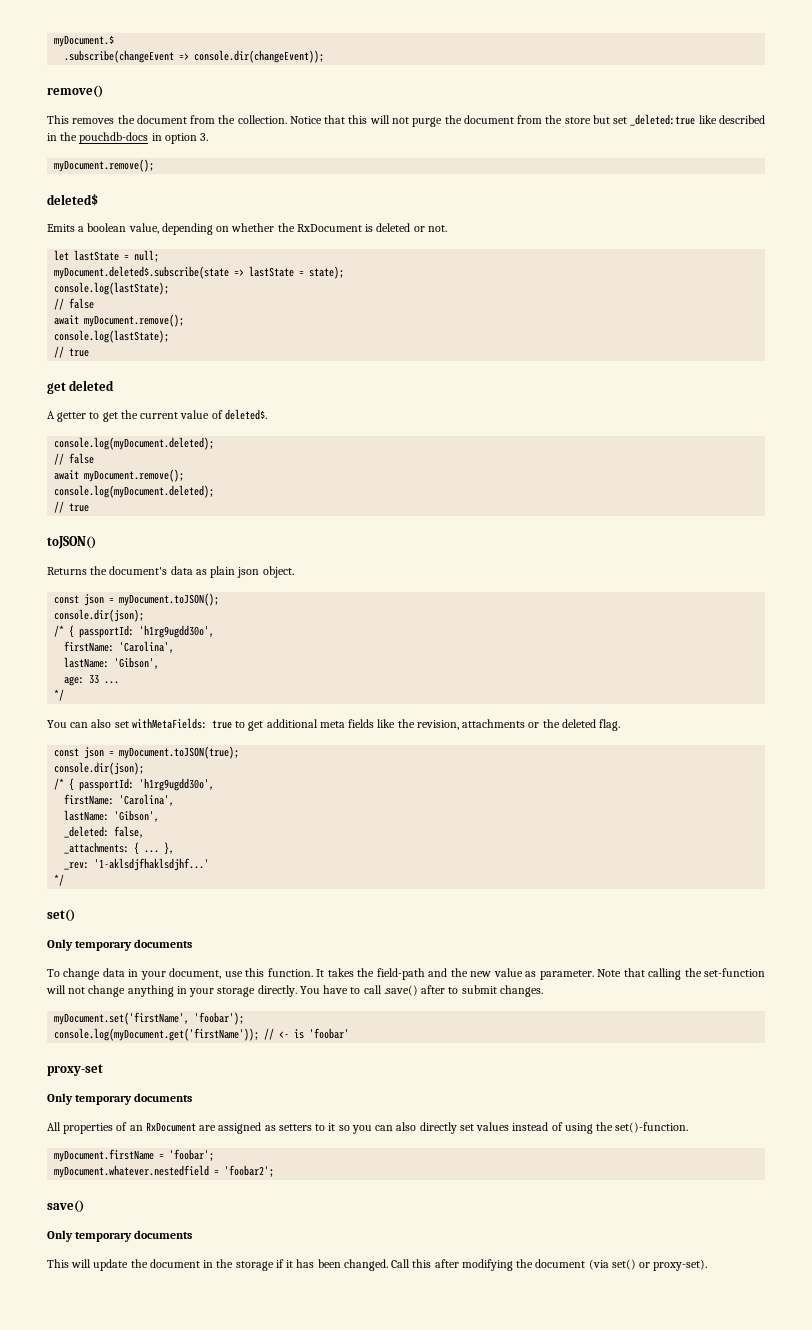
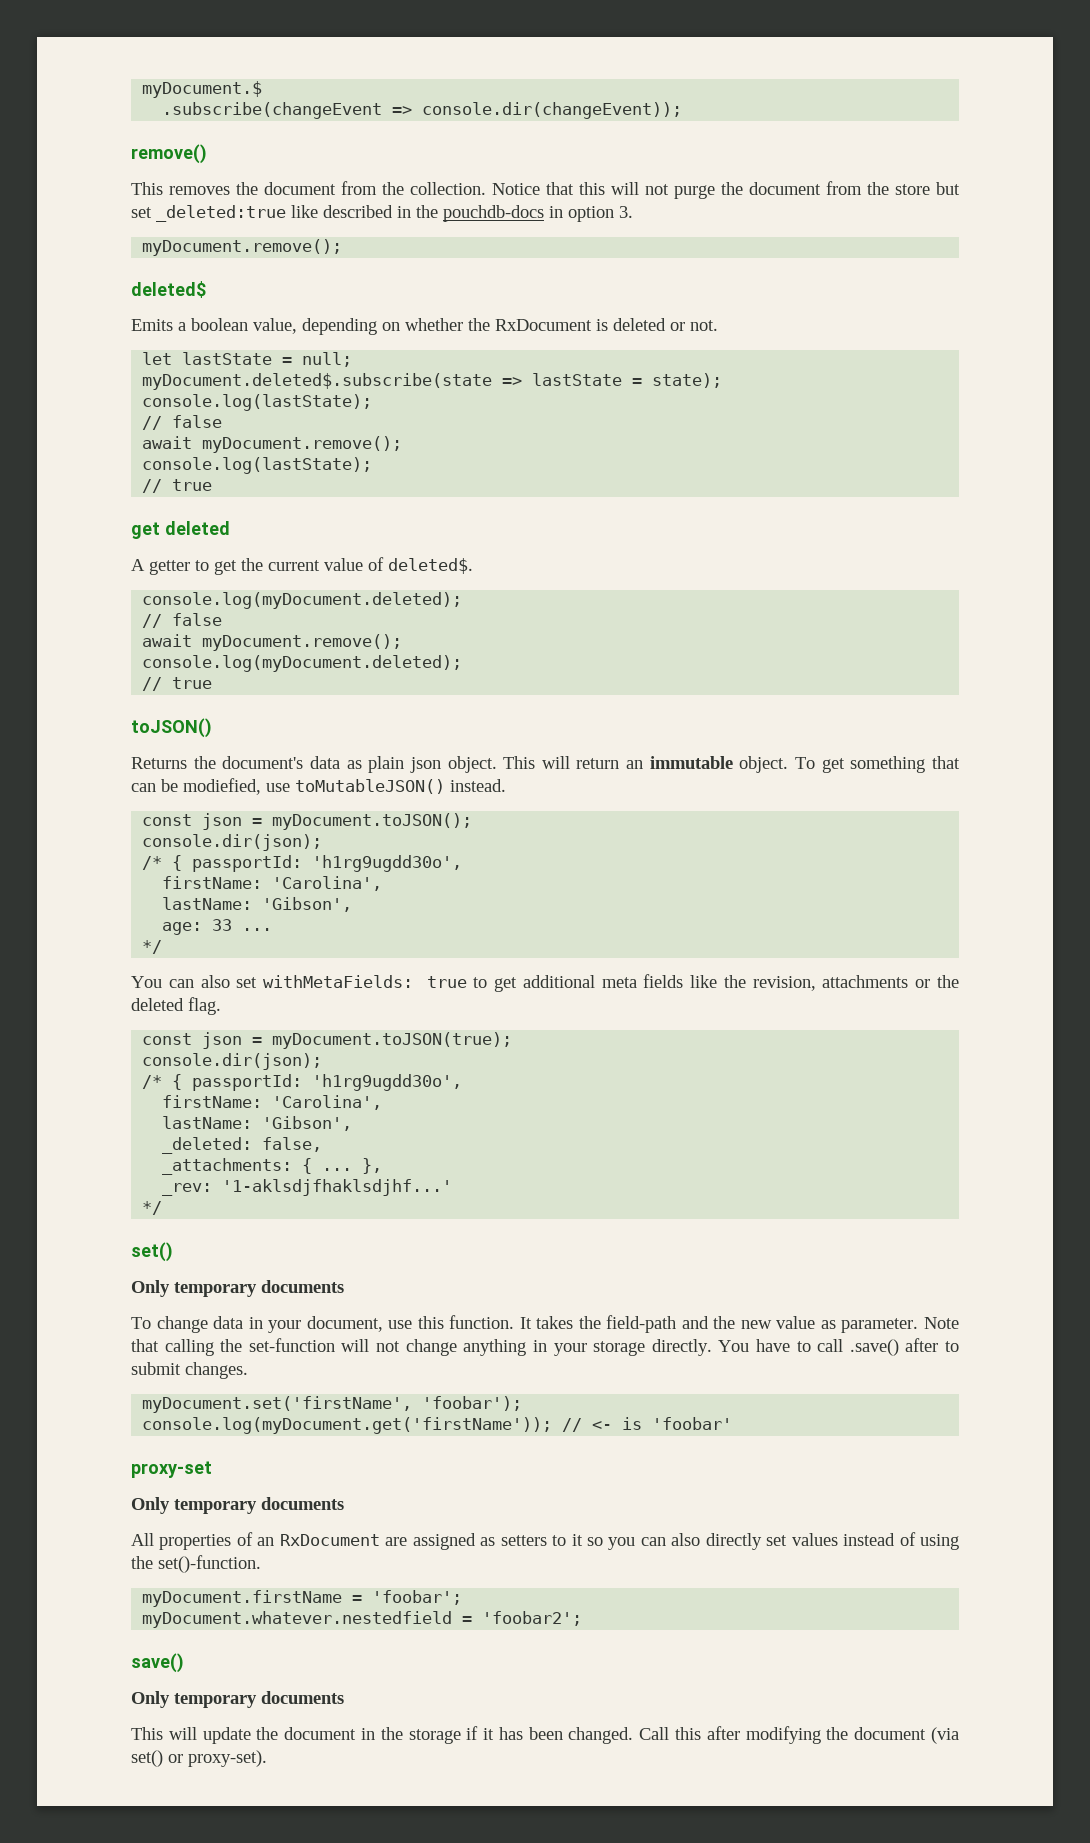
+ This will return an immutable object. To get something that can be modiefied, use toMutableJSON() instead.

